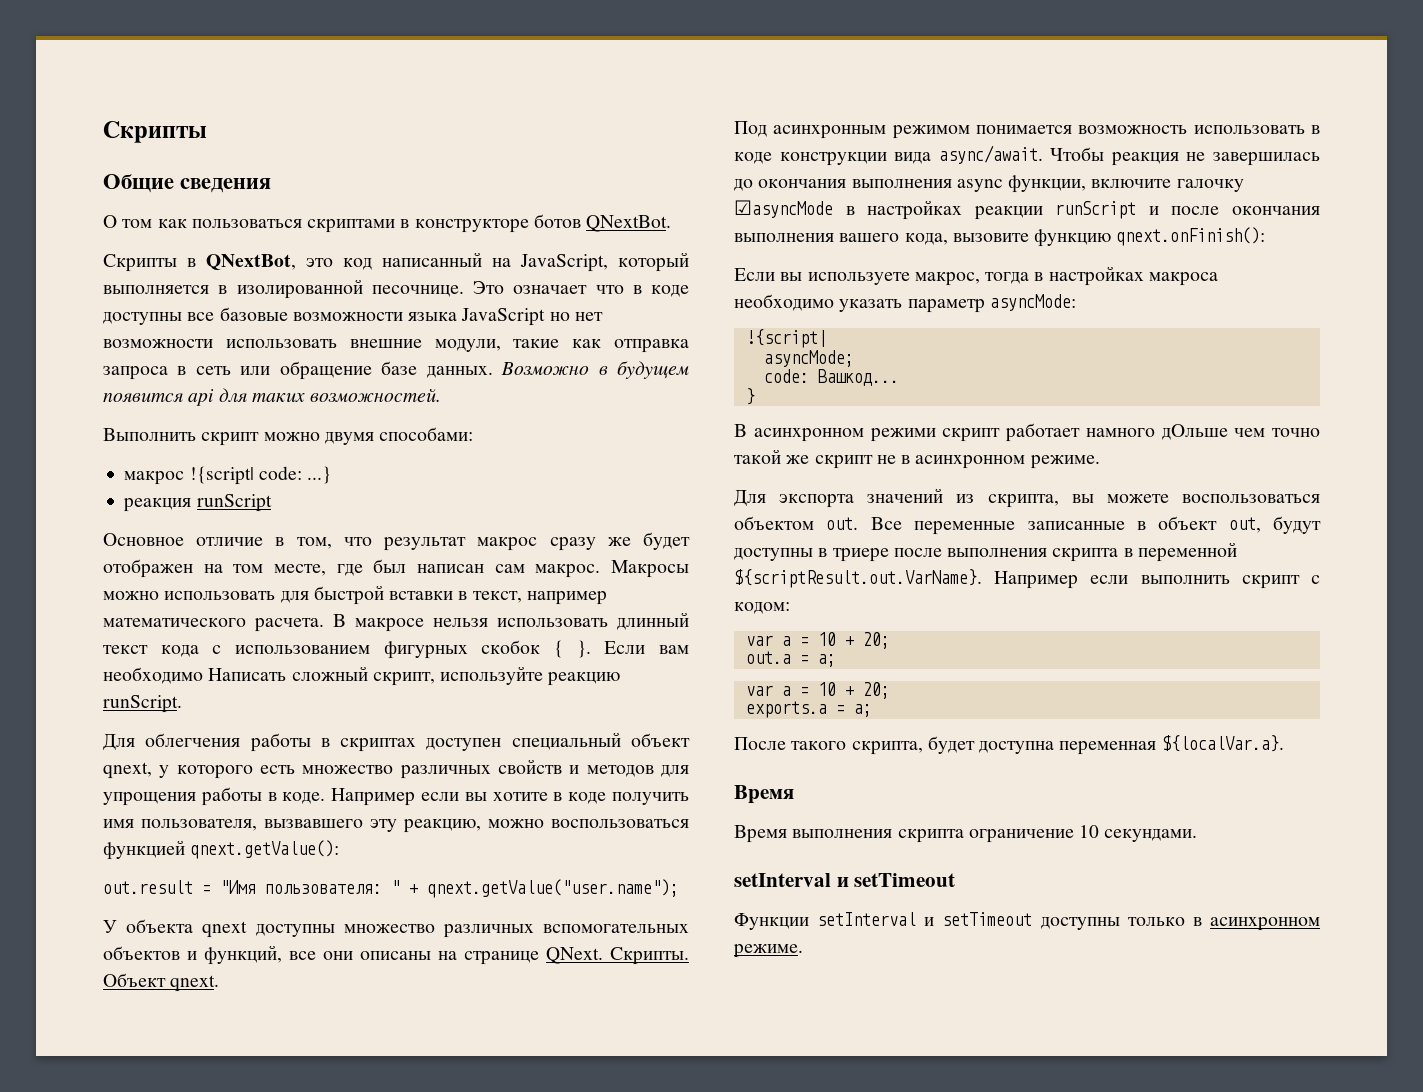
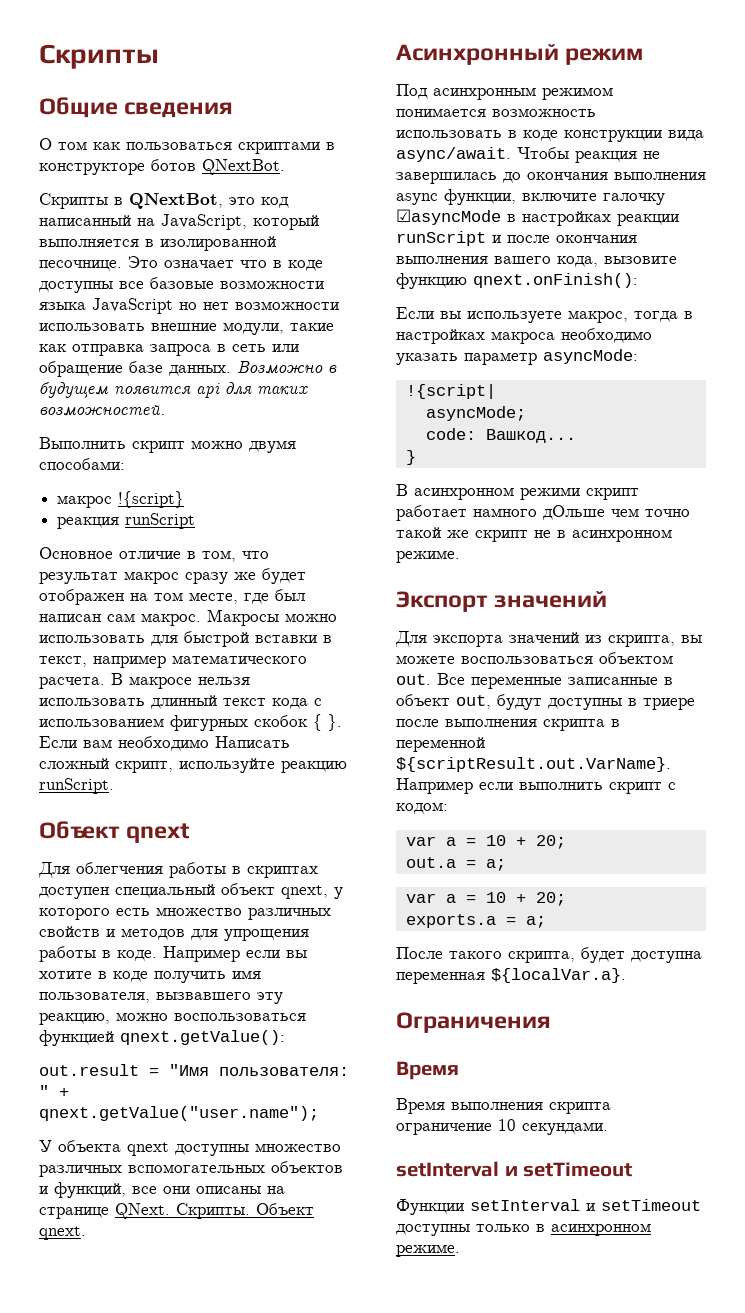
- макрос !{script| code: ...}
+ макрос !{script}
+ Объект qnext
+ Асинхронный режим
+ Экспорт значений
+ Ограничения

